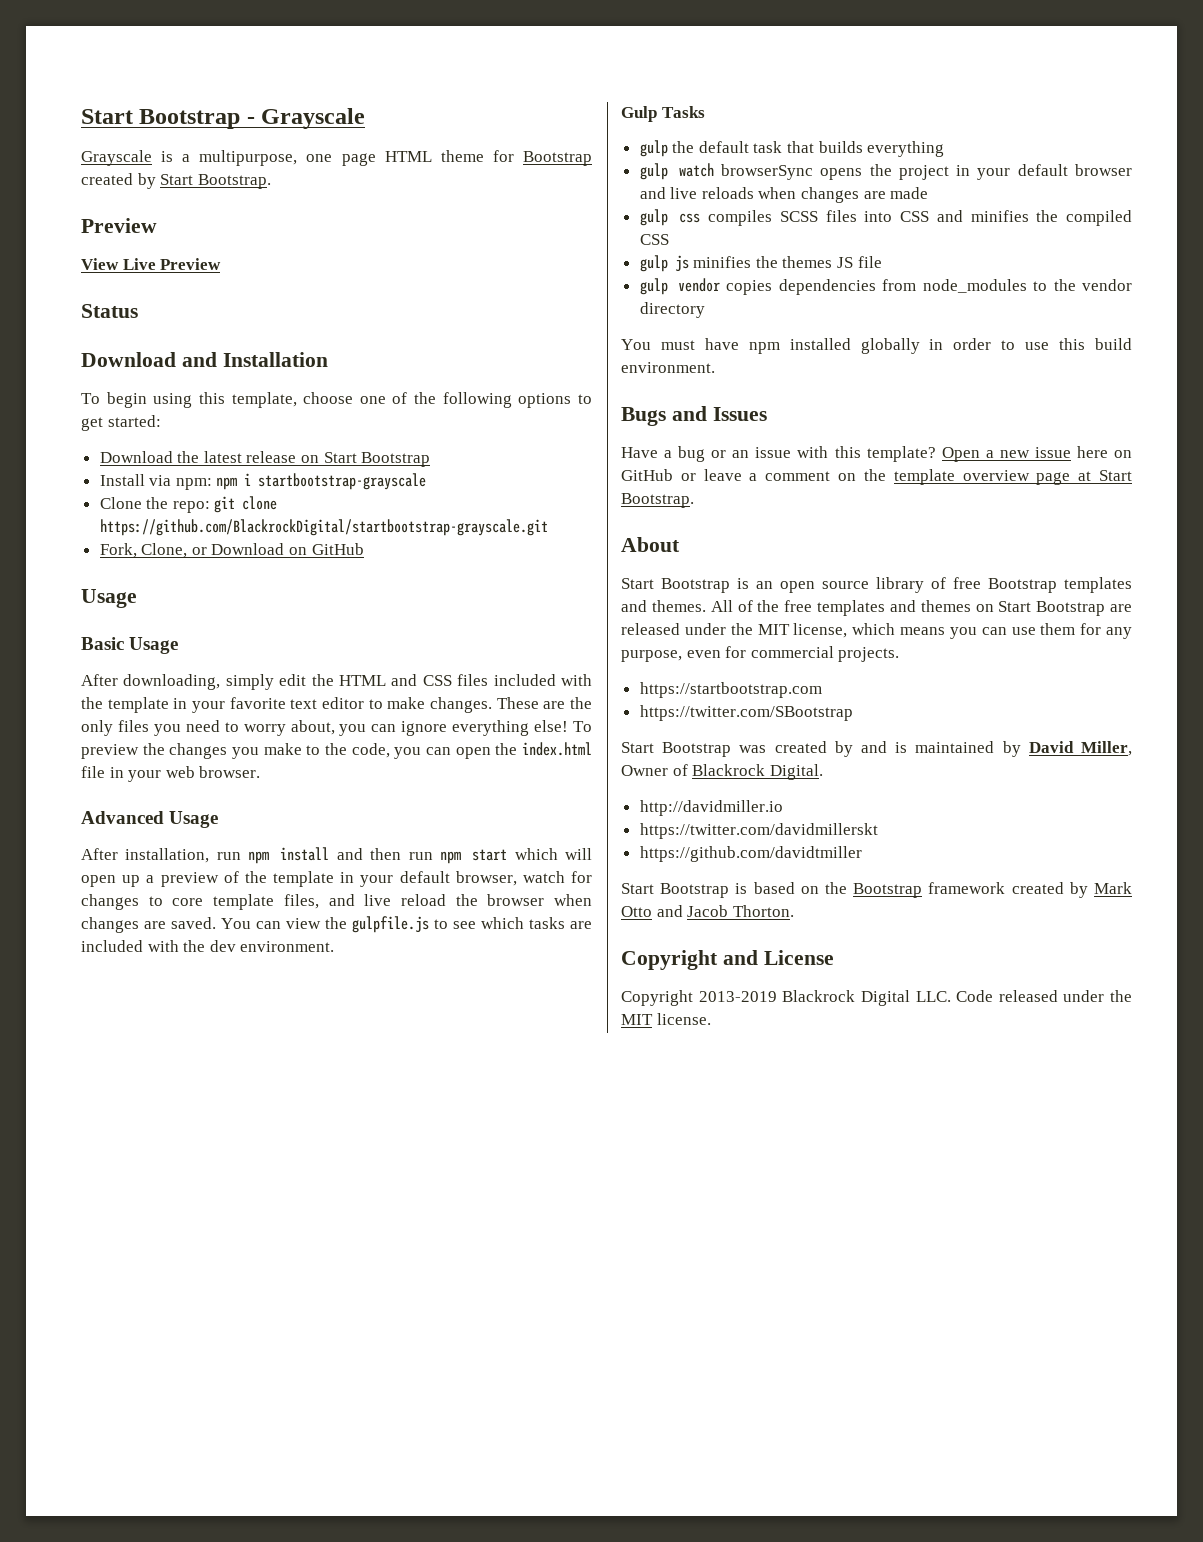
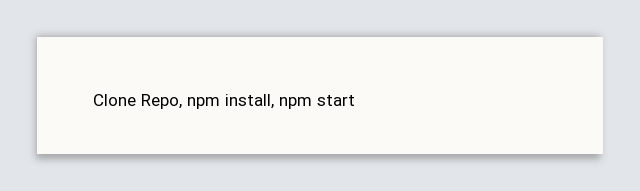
- Start Bootstrap - Grayscale
- Grayscale is a multipurpose, one page HTML theme for Bootstrap created by Start Bootstrap.
- Preview
- View Live Preview
- Status
- Download and Installation
- To begin using this template, choose one of the following options to get started:
- Download the latest release on Start Bootstrap
- Install via npm: npm i startbootstrap-grayscale
- Clone the repo: git clone https://github.com/BlackrockDigital/startbootstrap-grayscale.git
- Fork, Clone, or Download on GitHub
- Usage
- Basic Usage
- After downloading, simply edit the HTML and CSS files included with the template in your favorite text editor to make changes. These are the only files you need to worry about, you can ignore everything else! To preview the changes you make to the code, you can open the index.html file in your web browser.
- Advanced Usage
- After installation, run npm install and then run npm start which will open up a preview of the template in your default browser, watch for changes to core template files, and live reload the browser when changes are saved. You can view the gulpfile.js to see which tasks are included with the dev environment.
- Gulp Tasks
- gulp the default task that builds everything
- gulp watch browserSync opens the project in your default browser and live reloads when changes are made
- gulp css compiles SCSS files into CSS and minifies the compiled CSS
- gulp js minifies the themes JS file
- gulp vendor copies dependencies from node_modules to the vendor directory
- You must have npm installed globally in order to use this build environment.
- Bugs and Issues
- Have a bug or an issue with this template? Open a new issue here on GitHub or leave a comment on the template overview page at Start Bootstrap.
- About
- Start Bootstrap is an open source library of free Bootstrap templates and themes. All of the free templates and themes on Start Bootstrap are released under the MIT license, which means you can use them for any purpose, even for commercial projects.
- https://startbootstrap.com
- https://twitter.com/SBootstrap
- Start Bootstrap was created by and is maintained by David Miller, Owner of Blackrock Digital.
- http://davidmiller.io
- https://twitter.com/davidmillerskt
- https://github.com/davidtmiller
- Start Bootstrap is based on the Bootstrap framework created by Mark Otto and Jacob Thorton.
- Copyright and License
- Copyright 2013-2019 Blackrock Digital LLC. Code released under the MIT license.
+ Clone Repo, npm install, npm start

